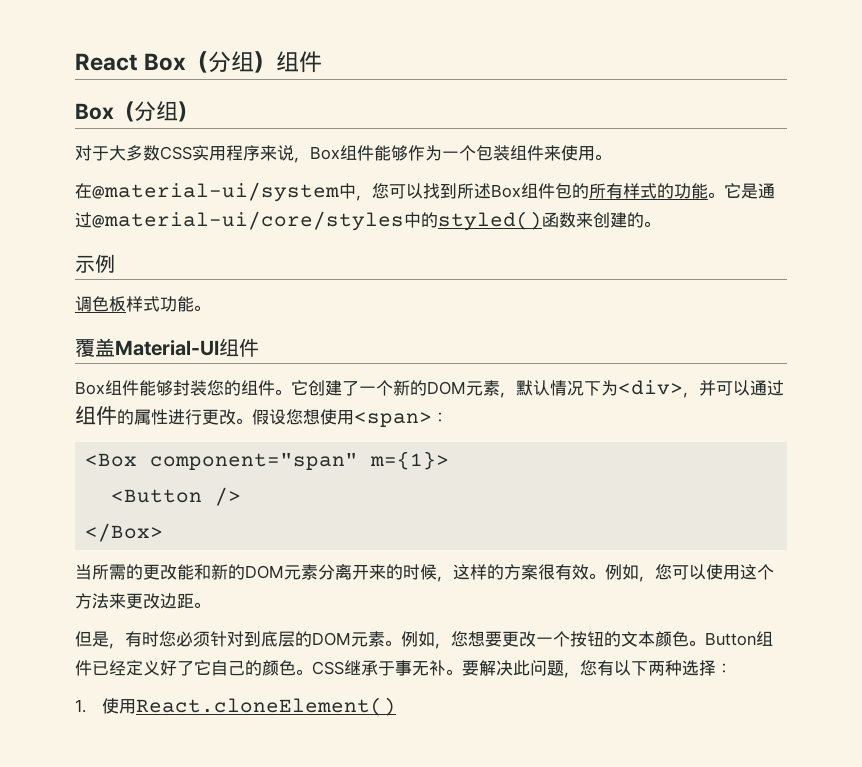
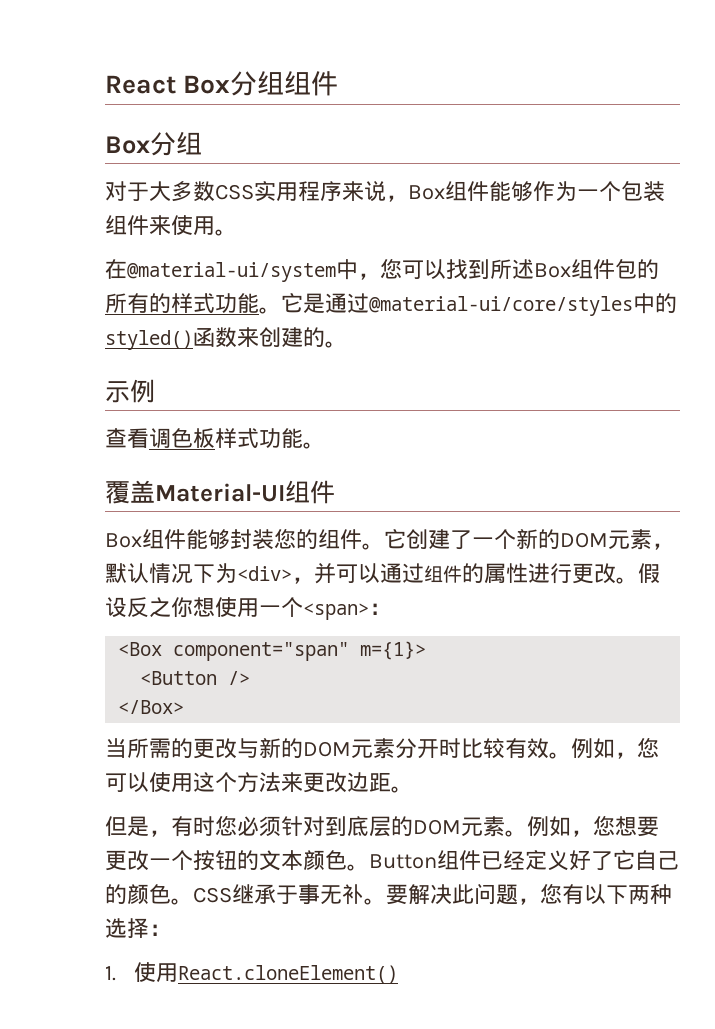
- React Box（分组）组件
- Box（分组）
+ React Box分组组件
+ Box分组
- 在@material-ui/system中，您可以找到所述Box组件包的所有样式的功能。
+ 在@material-ui/system中，您可以找到所述Box组件包的所有的样式功能。
- 调色板样式功能。
+ 查看调色板样式功能。
- 假设您想使用<span>：
+ 假设反之你想使用一个<span>：
- 当所需的更改能和新的DOM元素分离开来的时候，这样的方案很有效。
+ 当所需的更改与新的DOM元素分开时比较有效。

